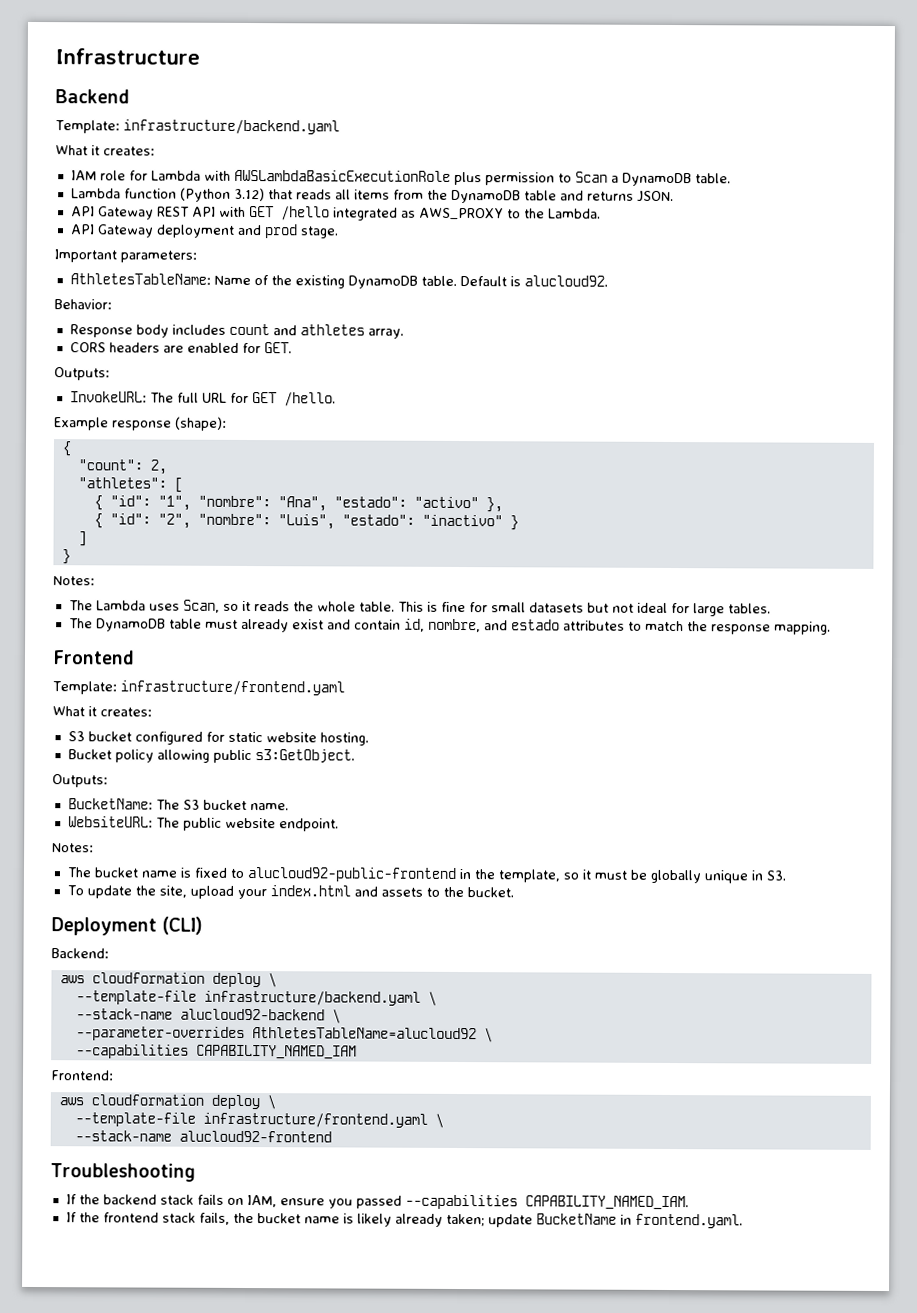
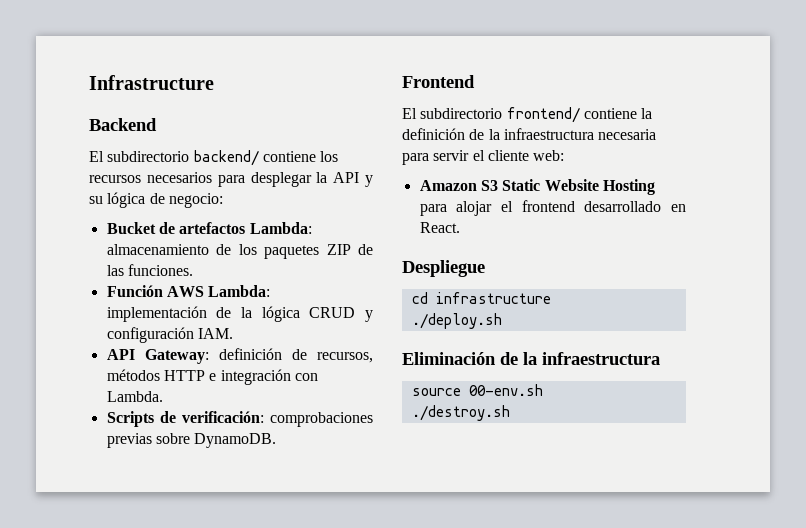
- Template: infrastructure/backend.yaml
- What it creates:
- IAM role for Lambda with AWSLambdaBasicExecutionRole plus permission to Scan a DynamoDB table.
- Lambda function (Python 3.12) that reads all items from the DynamoDB table and returns JSON.
- API Gateway REST API with GET /hello integrated as AWS_PROXY to the Lambda.
- API Gateway deployment and prod stage.
- Important parameters:
- AthletesTableName: Name of the existing DynamoDB table. Default is alucloud92.
- Behavior:
- Response body includes count and athletes array.
- CORS headers are enabled for GET.
- Outputs:
- InvokeURL: The full URL for GET /hello.
- Example response (shape):
- {
- "count": 2,
- "athletes": [
- { "id": "1", "nombre": "Ana", "estado": "activo" },
- { "id": "2", "nombre": "Luis", "estado": "inactivo" }
- ]
- }
- Notes:
- The Lambda uses Scan, so it reads the whole table. This is fine for small datasets but not ideal for large tables.
- The DynamoDB table must already exist and contain id, nombre, and estado attributes to match the response mapping.
+ El subdirectorio backend/ contiene los recursos necesarios para desplegar la API y su lógica de negocio:
+ Bucket de artefactos Lambda: almacenamiento de los paquetes ZIP de las funciones.
+ Función AWS Lambda: implementación de la lógica CRUD y configuración IAM.
+ API Gateway: definición de recursos, métodos HTTP e integración con Lambda.
+ Scripts de verificación: comprobaciones previas sobre DynamoDB.
  Frontend
- Template: infrastructure/frontend.yaml
- What it creates:
- S3 bucket configured for static website hosting.
- Bucket policy allowing public s3:GetObject.
- Outputs:
- BucketName: The S3 bucket name.
- WebsiteURL: The public website endpoint.
- Notes:
- The bucket name is fixed to alucloud92-public-frontend in the template, so it must be globally unique in S3.
- To update the site, upload your index.html and assets to the bucket.
- Deployment (CLI)
- Backend:
- aws cloudformation deploy \
- --template-file infrastructure/backend.yaml \
- --stack-name alucloud92-backend \
- --parameter-overrides AthletesTableName=alucloud92 \
- --capabilities CAPABILITY_NAMED_IAM
- Frontend:
- aws cloudformation deploy \
- --template-file infrastructure/frontend.yaml \
- --stack-name alucloud92-frontend
- Troubleshooting
- If the backend stack fails on IAM, ensure you passed --capabilities CAPABILITY_NAMED_IAM.
- If the frontend stack fails, the bucket name is likely already taken; update BucketName in frontend.yaml.
+ El subdirectorio frontend/ contiene la definición de la infraestructura necesaria para servir el cliente web:
+ Amazon S3 Static Website Hosting para alojar el frontend desarrollado en React.
+ Despliegue
+ cd infrastructure
+ ./deploy.sh
+ Eliminación de la infraestructura
+ source 00-env.sh
+ ./destroy.sh

